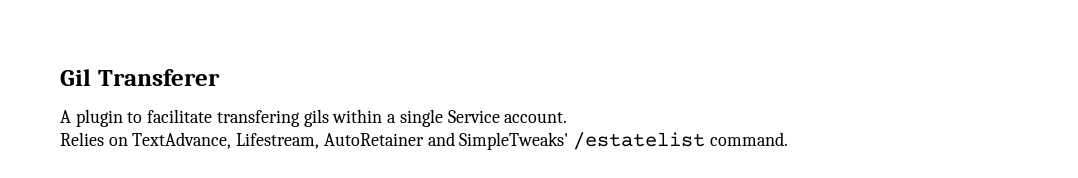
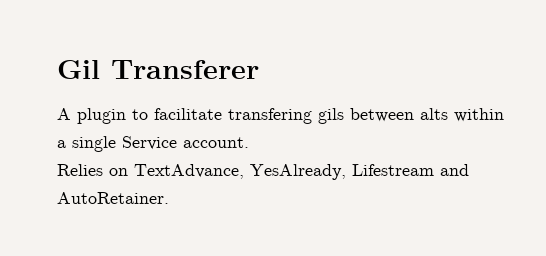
- A plugin to facilitate transfering gils within a single Service account.
+ A plugin to facilitate transfering gils between alts within a single Service account.
- Relies on TextAdvance, Lifestream, AutoRetainer and SimpleTweaks' /estatelist command.
+ Relies on TextAdvance, YesAlready, Lifestream and AutoRetainer.

